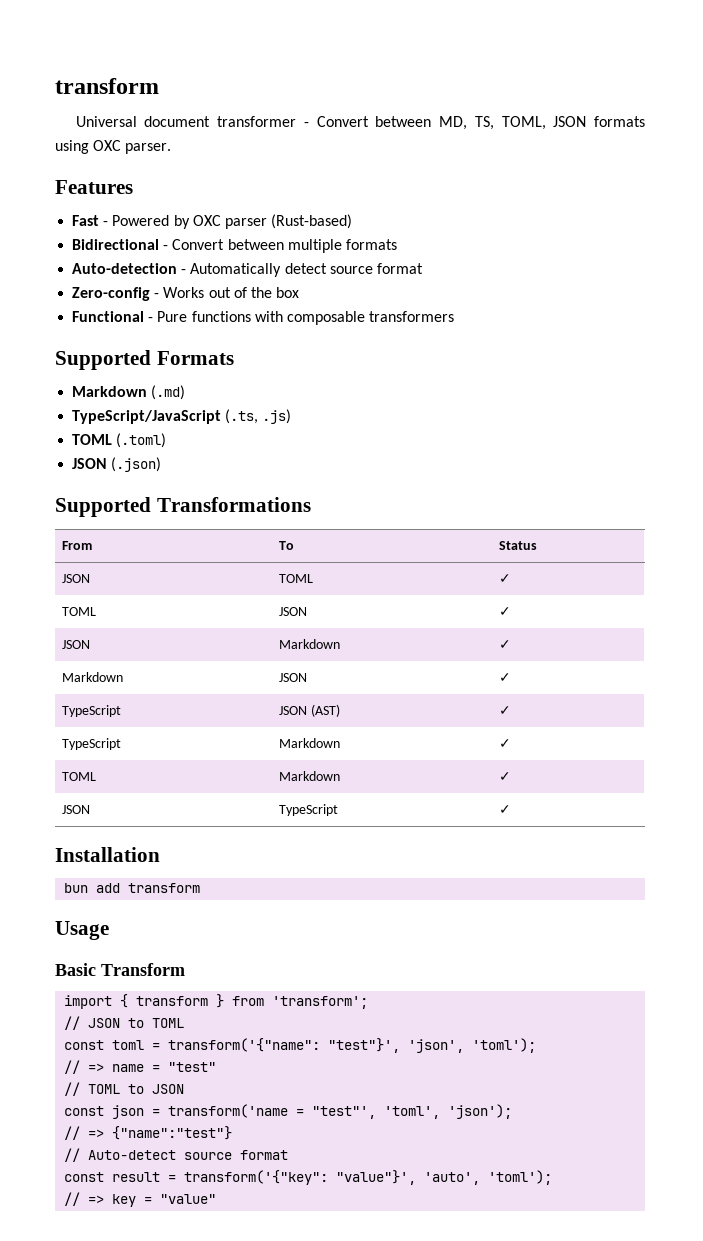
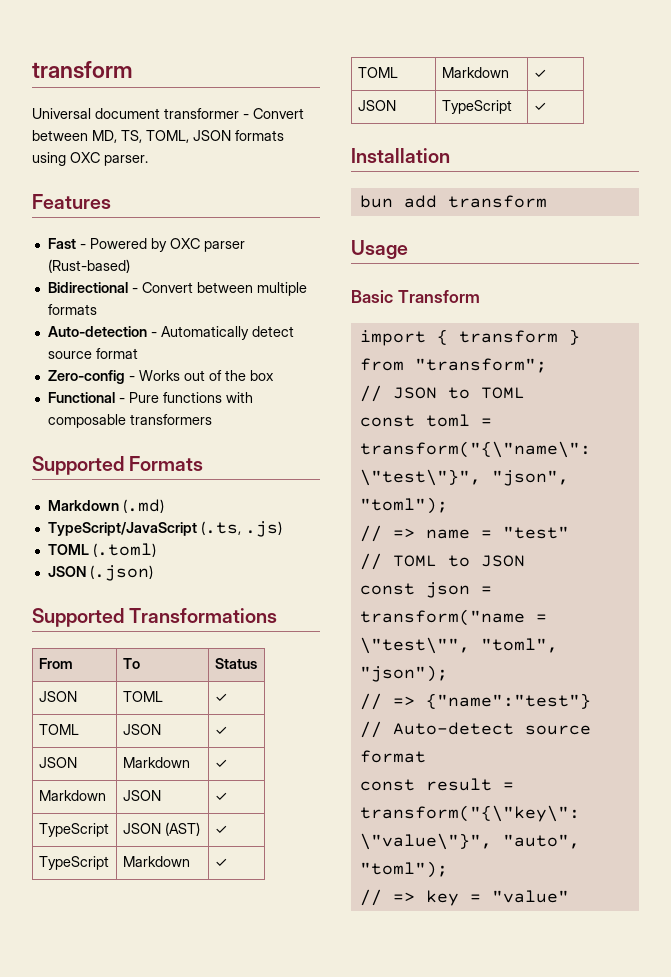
- import { transform } from 'transform';
+ import { transform } from "transform";
- const toml = transform('{"name": "test"}', 'json', 'toml');
+ const toml = transform("{\"name\": \"test\"}", "json", "toml");
- const json = transform('name = "test"', 'toml', 'json');
+ const json = transform("name = \"test\"", "toml", "json");
- const result = transform('{"key": "value"}', 'auto', 'toml');
+ const result = transform("{\"key\": \"value\"}", "auto", "toml");

